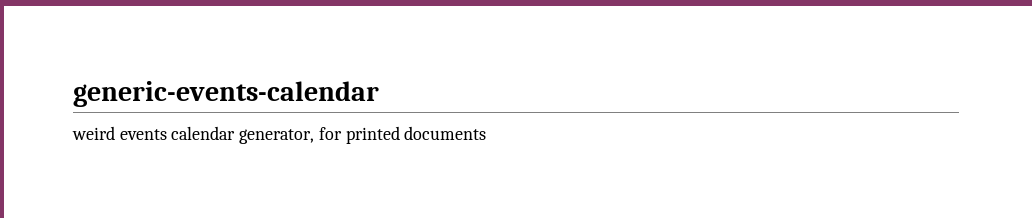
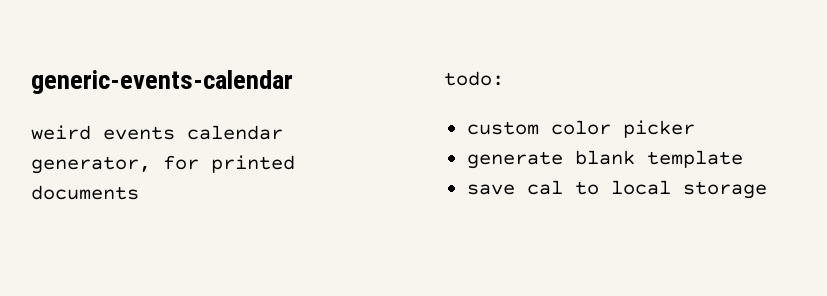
+ todo:
+ custom color picker
+ generate blank template
+ save cal to local storage

